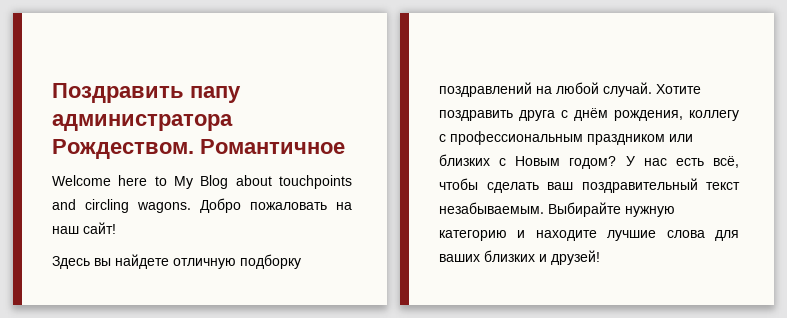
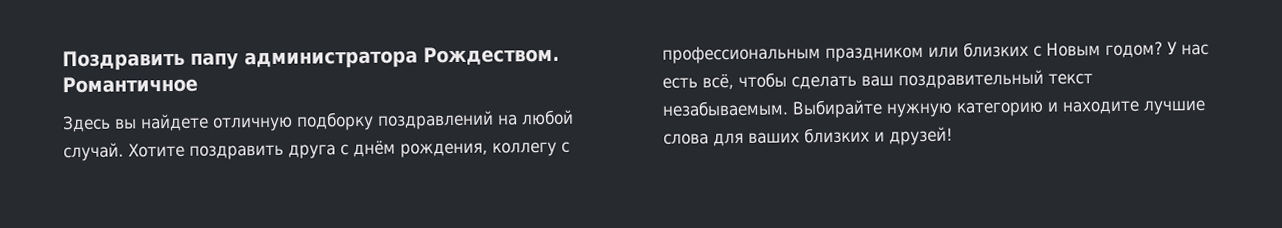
- Welcome here to My Blog about touchpoints and circling wagons. Добро пожаловать на наш сайт!

